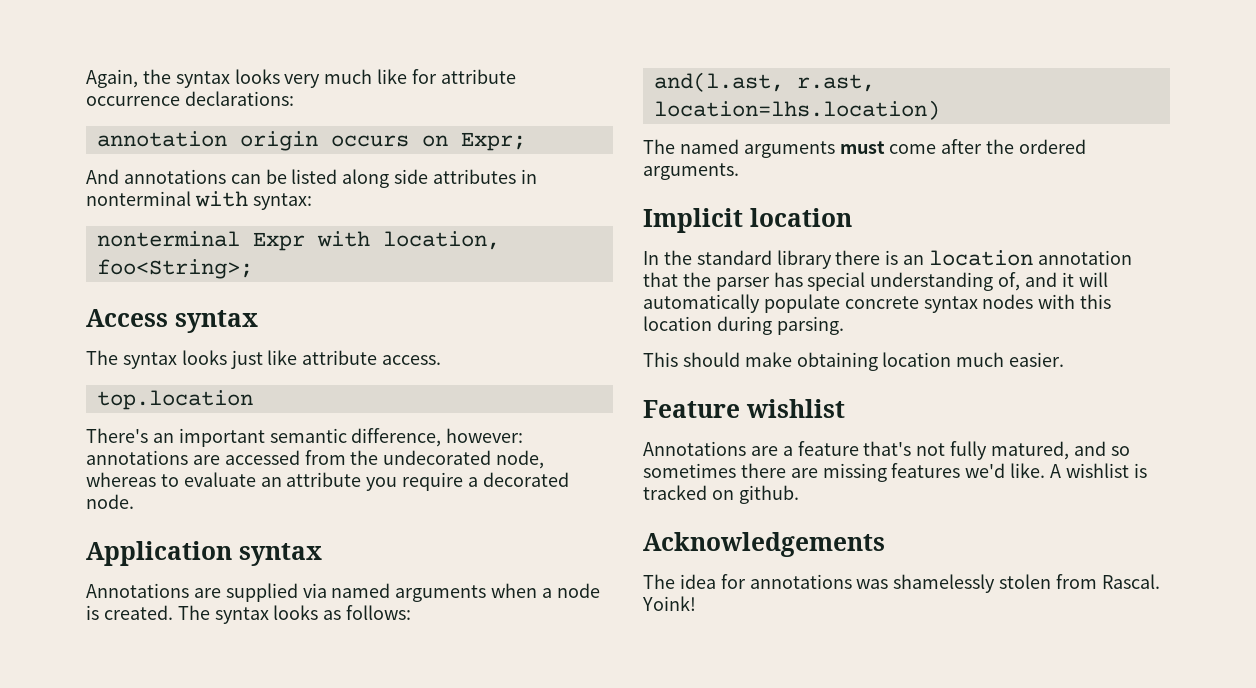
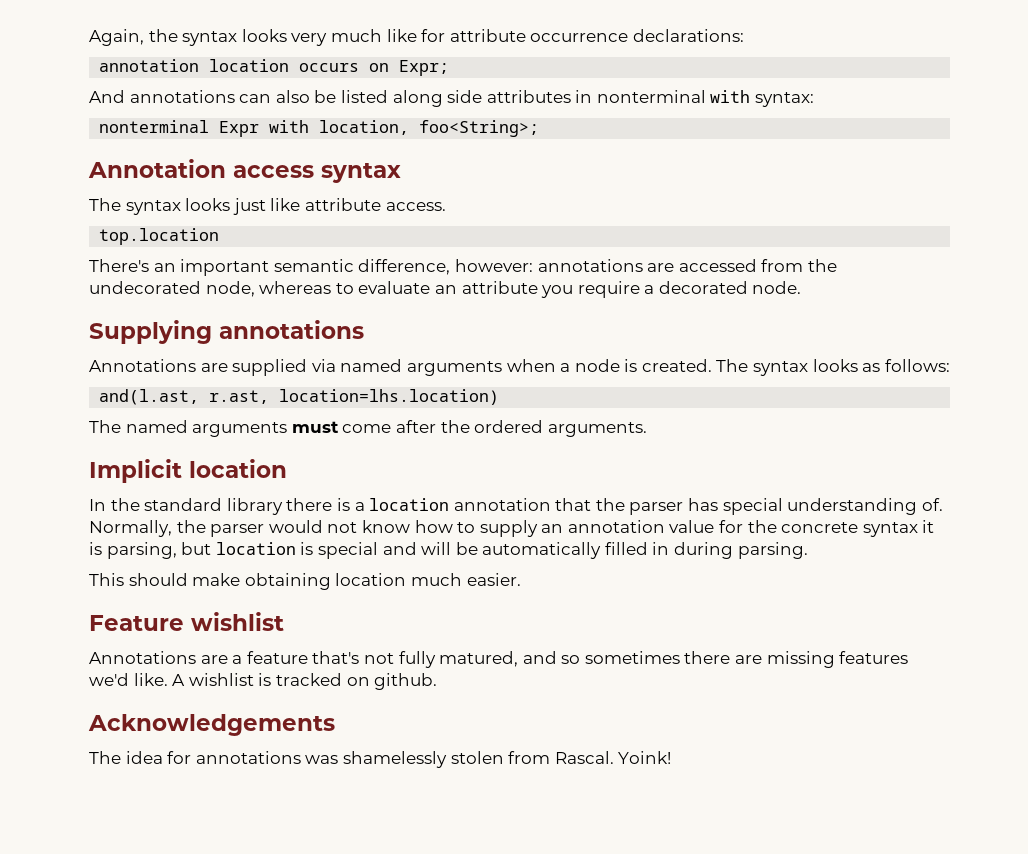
- annotation origin occurs on Expr;
+ annotation location occurs on Expr;
- And annotations can be listed along side attributes in nonterminal with syntax:
+ And annotations can also be listed along side attributes in nonterminal with syntax:
- Access syntax
+ Annotation access syntax
- Application syntax
+ Supplying annotations
- In the standard library there is an location annotation that the parser has special understanding of, and it will automatically populate concrete syntax nodes with this location during parsing.
+ In the standard library there is a location annotation that the parser has special understanding of. Normally, the parser would not know how to supply an annotation value for the concrete syntax it is parsing, but location is special and will be automatically filled in during parsing.

